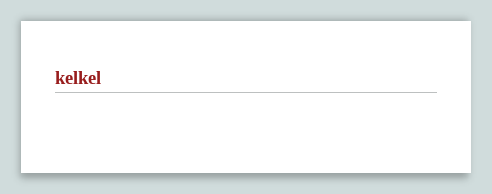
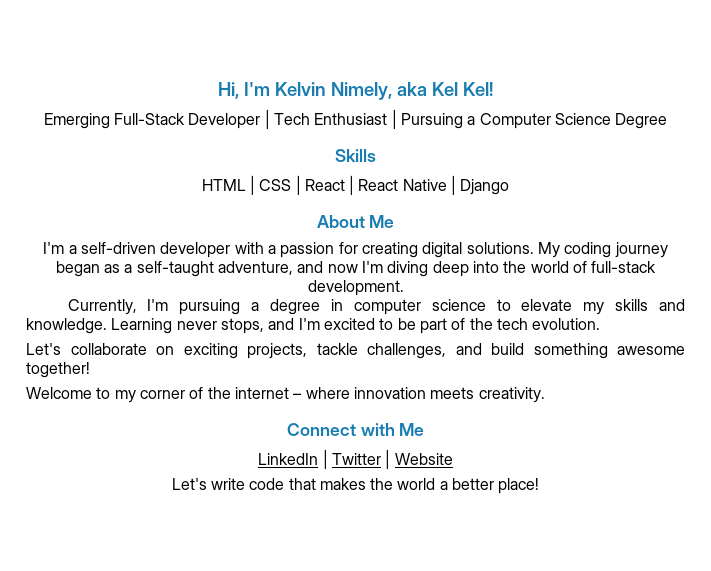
- kelkel
+ Hi, I'm Kelvin Nimely, aka Kel Kel!
+ Emerging Full-Stack Developer | Tech Enthusiast | Pursuing a Computer Science Degree
+ Skills
+ HTML | CSS | React | React Native | Django
+ About Me
+ I'm a self-driven developer with a passion for creating digital solutions. My coding journey began as a self-taught adventure, and now I'm diving deep into the world of full-stack development.
+ Currently, I'm pursuing a degree in computer science to elevate my skills and knowledge. Learning never stops, and I'm excited to be part of the tech evolution.
+ Let's collaborate on exciting projects, tackle challenges, and build something awesome together!
+ Welcome to my corner of the internet – where innovation meets creativity.
+ Connect with Me
+ LinkedIn | Twitter | Website
+ Let's write code that makes the world a better place!

